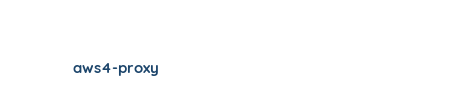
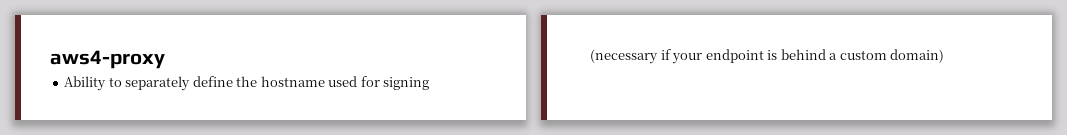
+ Ability to separately define the hostname used for signing (necessary if your endpoint is behind a custom domain)

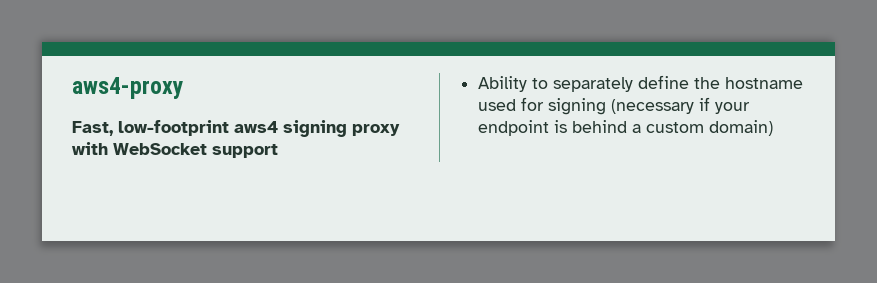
+ Fast, low-footprint aws4 signing proxy with WebSocket support

